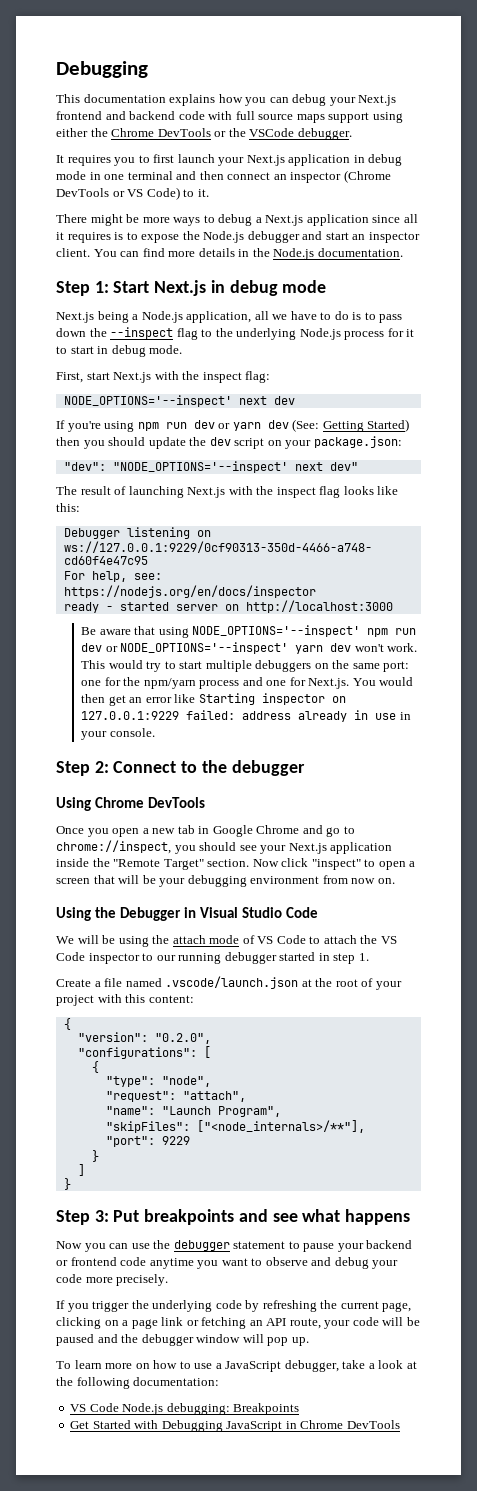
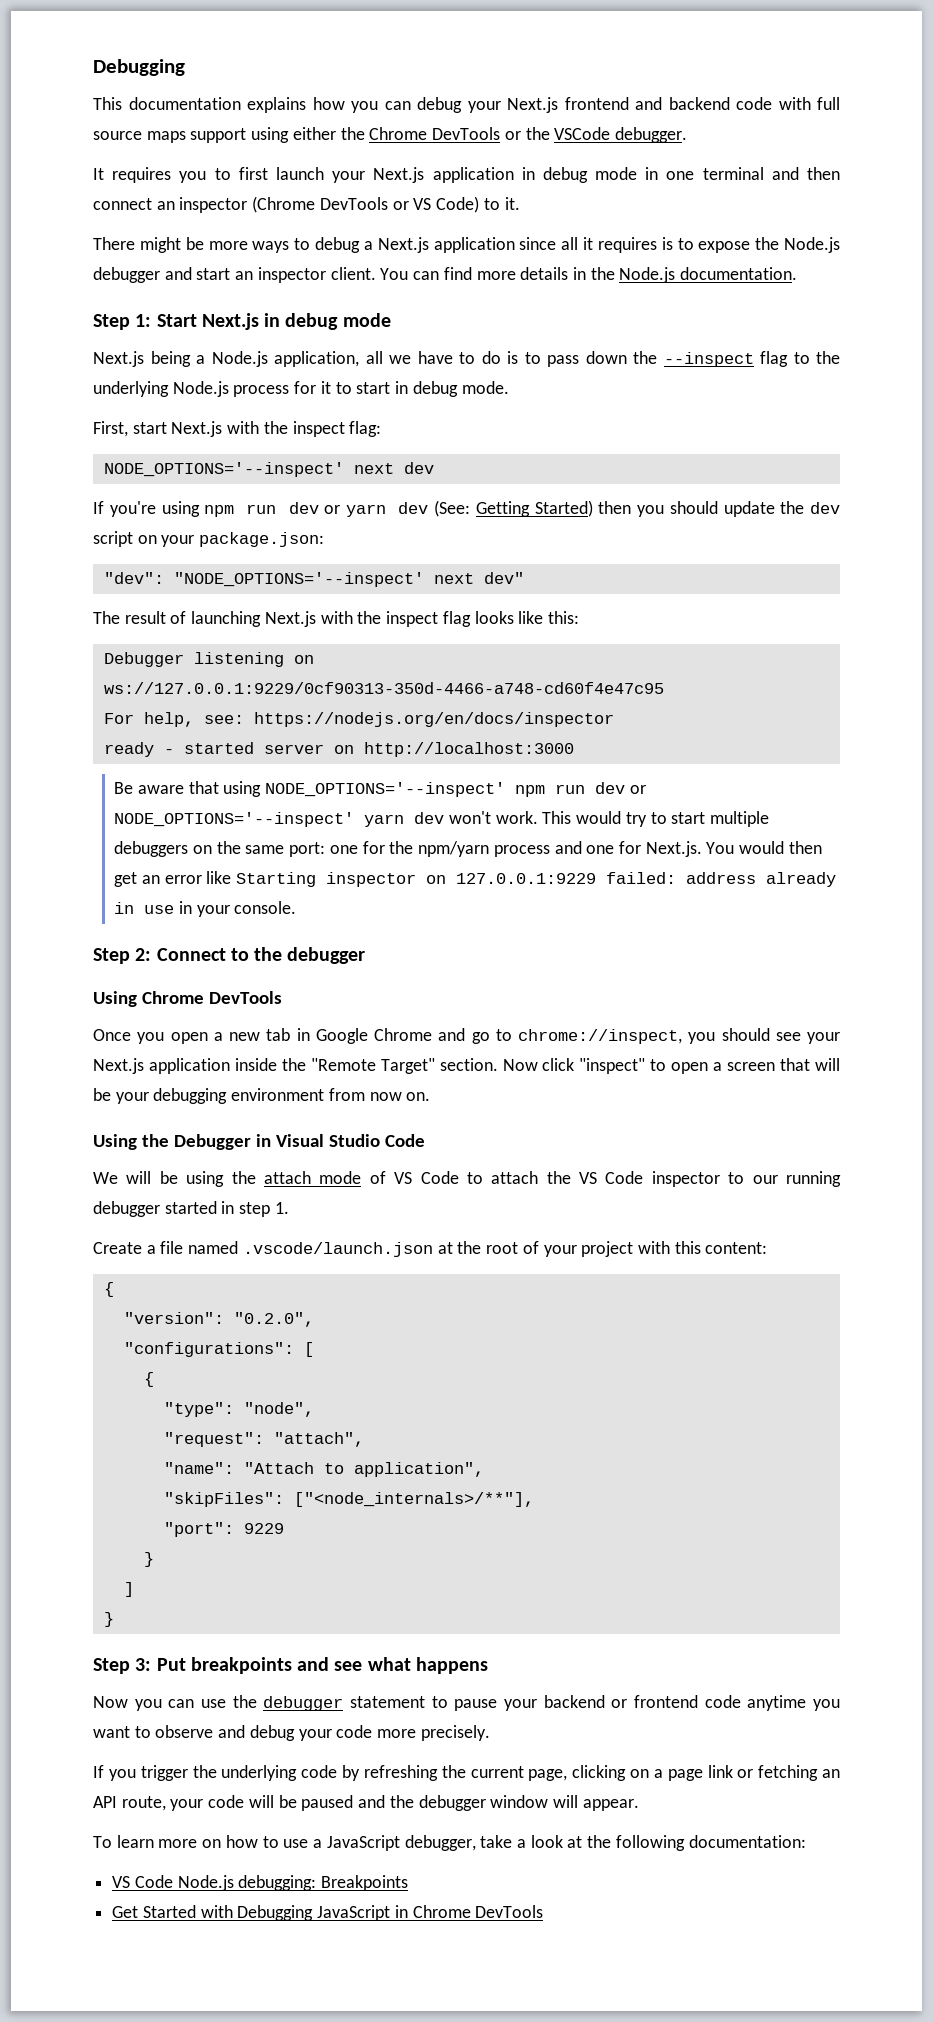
- "name": "Launch Program",
+ "name": "Attach to application",
- If you trigger the underlying code by refreshing the current page, clicking on a page link or fetching an API route, your code will be paused and the debugger window will pop up.
+ If you trigger the underlying code by refreshing the current page, clicking on a page link or fetching an API route, your code will be paused and the debugger window will appear.

